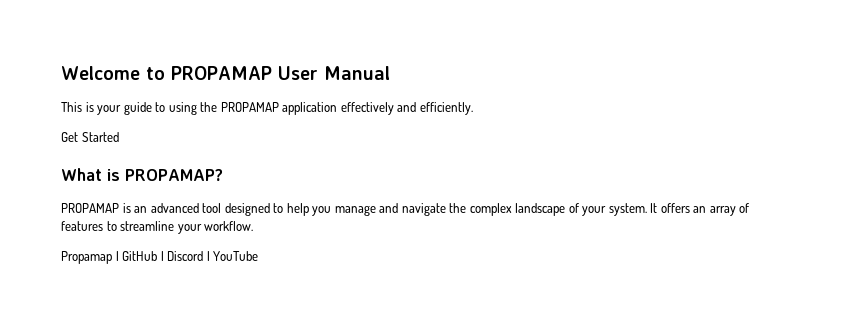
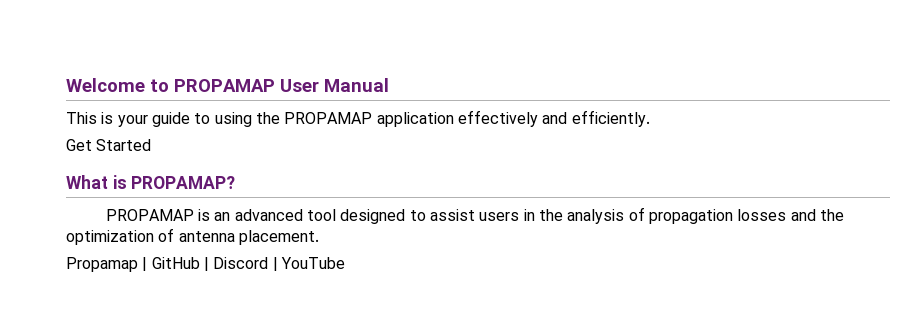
- PROPAMAP is an advanced tool designed to help you manage and navigate the complex landscape of your system. It offers an array of features to streamline your workflow.
+ PROPAMAP is an advanced tool designed to assist users in the analysis of propagation losses and the optimization of antenna placement.

